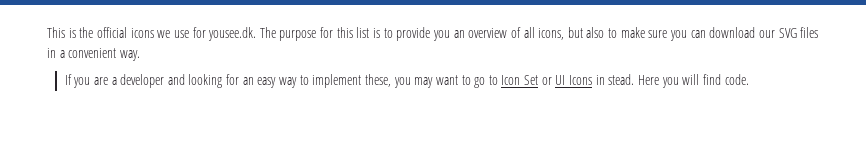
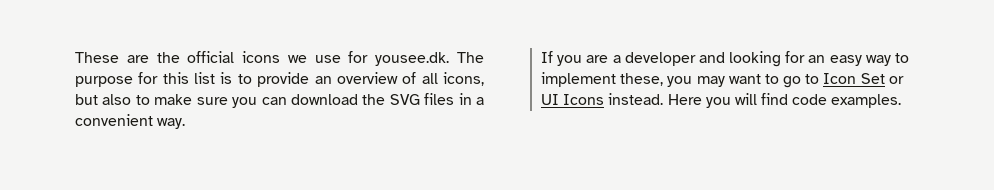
- This is the official icons we use for yousee.dk. The purpose for this list is to provide you an overview of all icons, but also to make sure you can download our SVG files in a convenient way.
+ These are the official icons we use for yousee.dk. The purpose for this list is to provide an overview of all icons, but also to make sure you can download the SVG files in a convenient way.
- If you are a developer and looking for an easy way to implement these, you may want to go to Icon Set or UI Icons in stead.
+ If you are a developer and looking for an easy way to implement these, you may want to go to Icon Set or UI Icons instead.
- Here you will find code.
+ Here you will find code examples.

